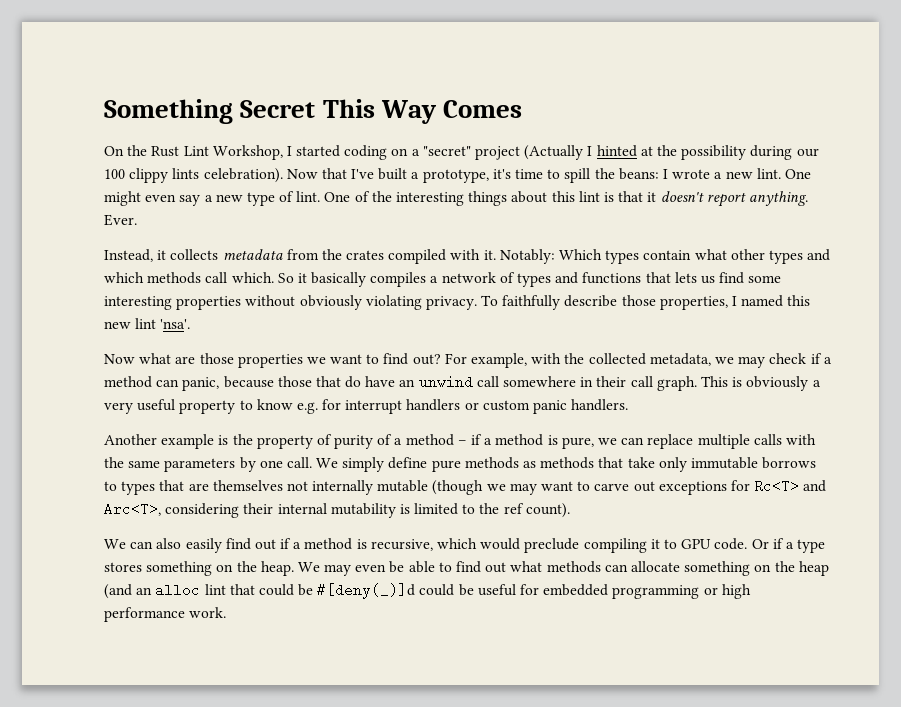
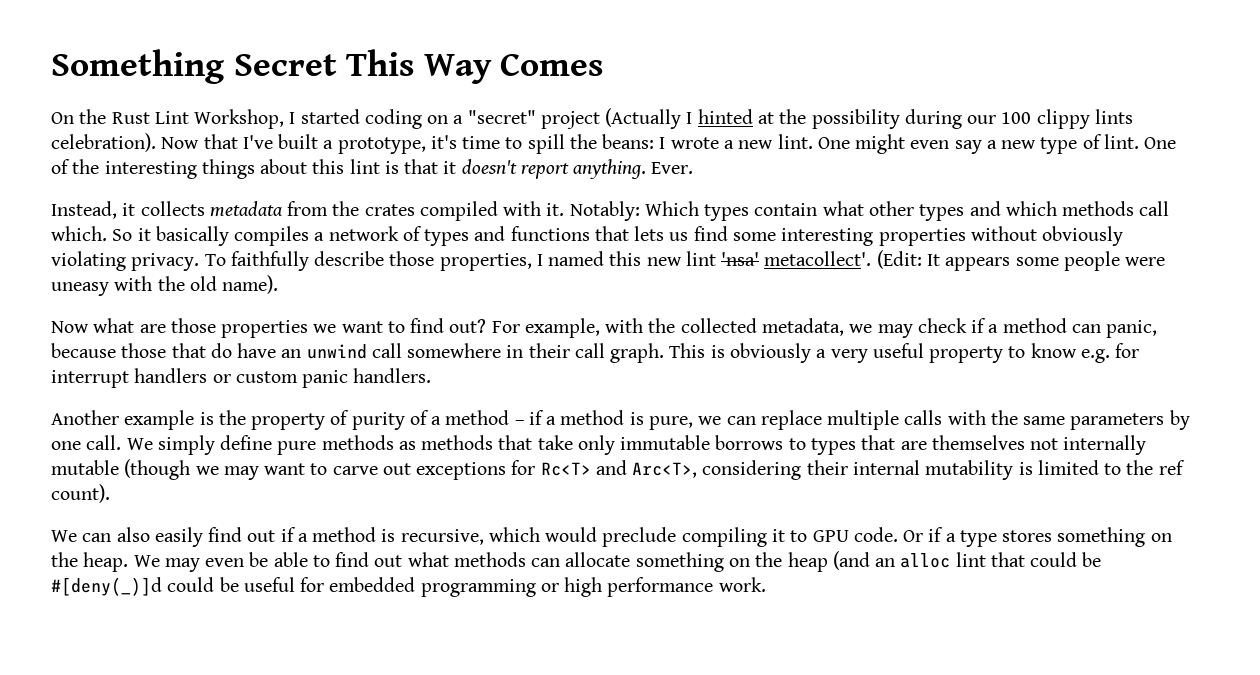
- To faithfully describe those properties, I named this new lint 'nsa'.
+ To faithfully describe those properties, I named this new lint 'nsa' metacollect'. (Edit: It appears some people were uneasy with the old name).

